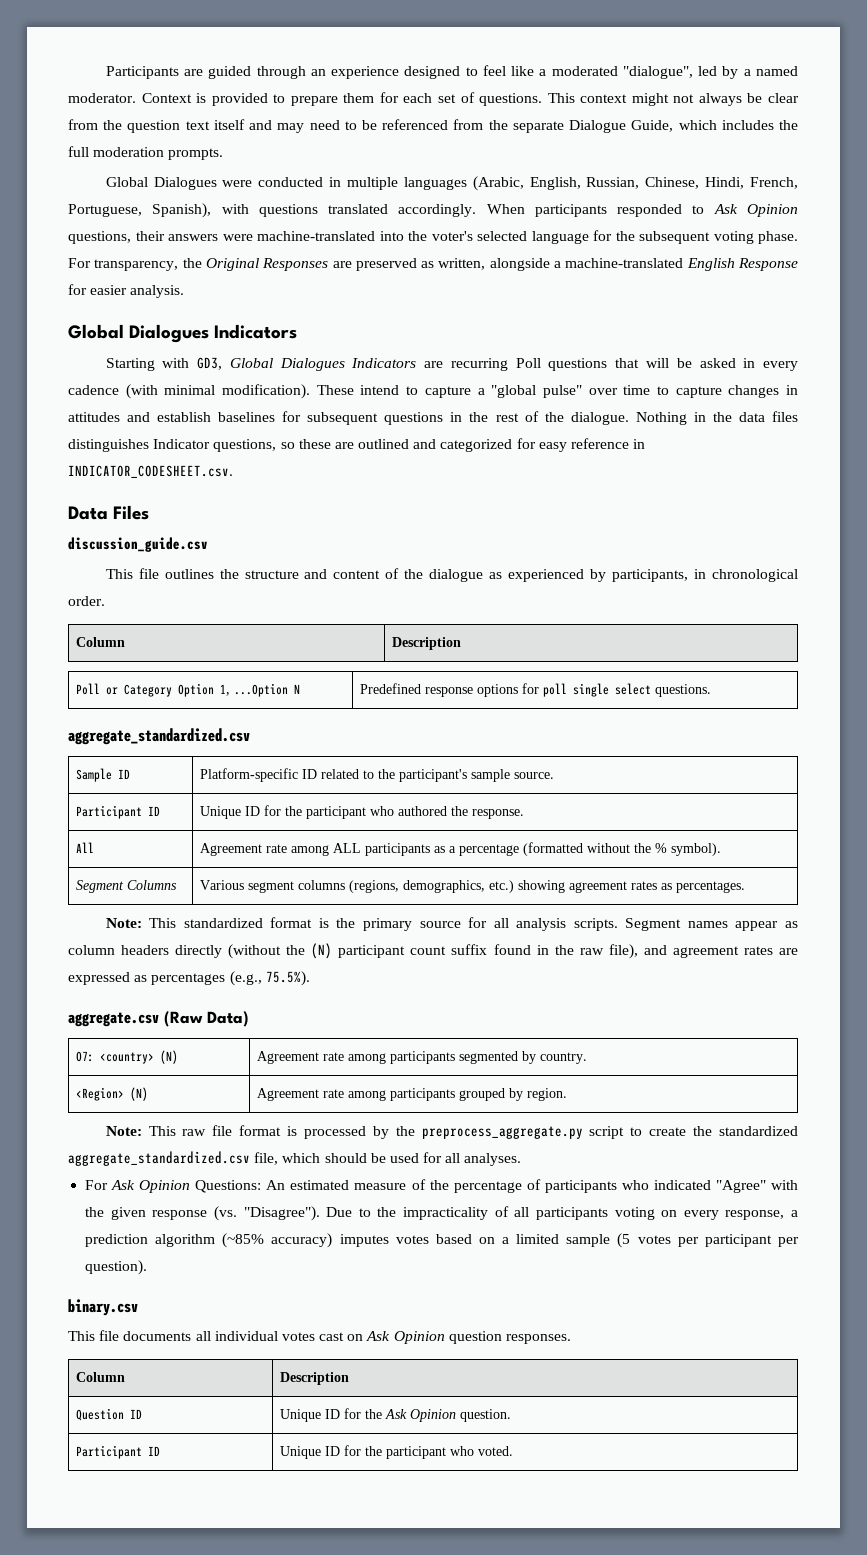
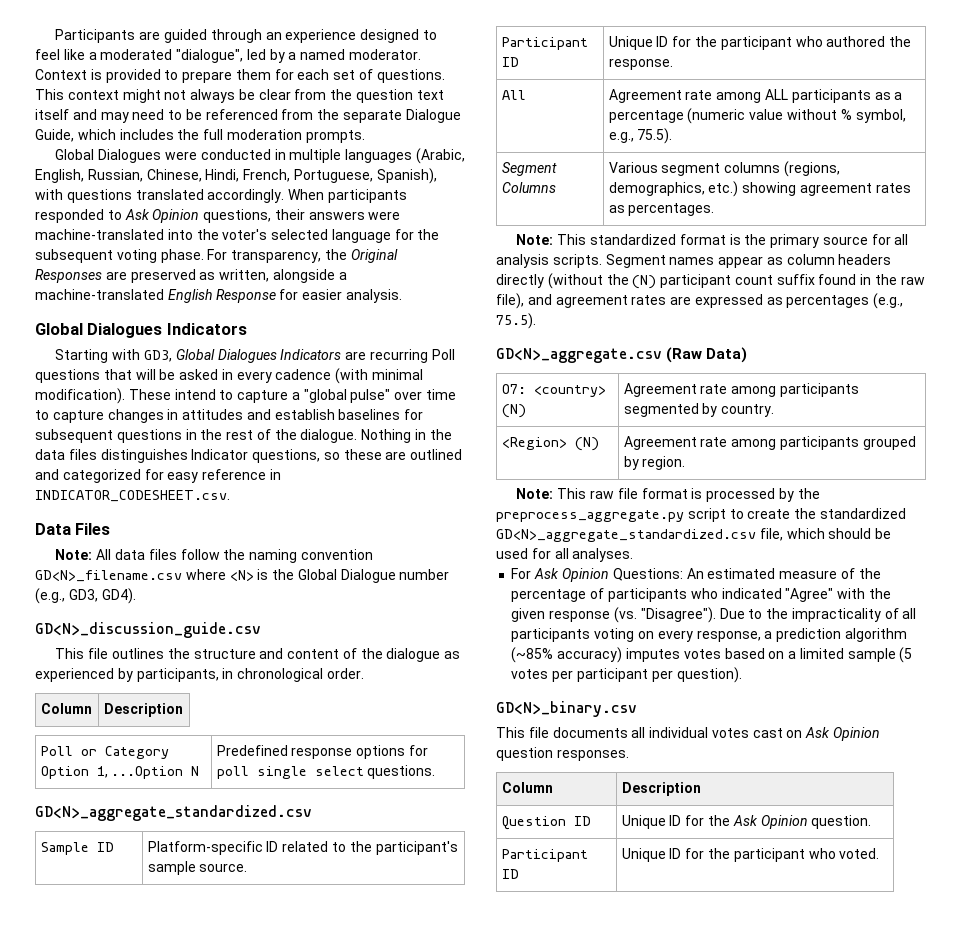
- discussion_guide.csv
+ Note: All data files follow the naming convention GD<N>_filename.csv where <N> is the Global Dialogue number (e.g., GD3, GD4).
+ GD<N>_discussion_guide.csv
  Poll or Category Option 1, ...Option N | Predefined response options for poll single select questions.
- aggregate_standardized.csv
+ GD<N>_aggregate_standardized.csv
- All | Agreement rate among ALL participants as a percentage (formatted without the % symbol).
+ All | Agreement rate among ALL participants as a percentage (numeric value without % symbol, e.g., 75.5).
- Segment names appear as column headers directly (without the (N) participant count suffix found in the raw file), and agreement rates are expressed as percentages (e.g., 75.5%).
- aggregate.csv (Raw Data)
+ Segment names appear as column headers directly (without the (N) participant count suffix found in the raw file), and agreement rates are expressed as percentages (e.g., 75.5).
+ GD<N>_aggregate.csv (Raw Data)
- Note: This raw file format is processed by the preprocess_aggregate.py script to create the standardized aggregate_standardized.csv file, which should be used for all analyses.
+ Note: This raw file format is processed by the preprocess_aggregate.py script to create the standardized GD<N>_aggregate_standardized.csv file, which should be used for all analyses.
- binary.csv
+ GD<N>_binary.csv

